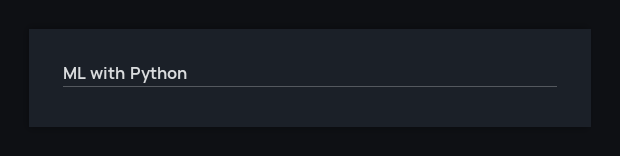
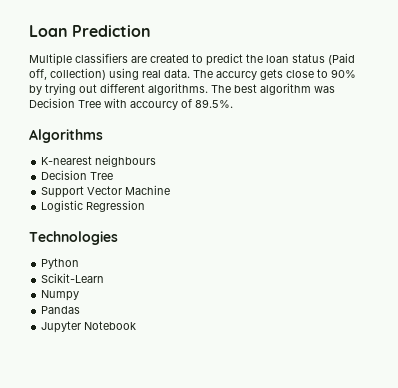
- ML with Python
+ Loan Prediction
+ Multiple classifiers are created to predict the loan status (Paid off, collection) using real data. The accurcy gets close to 90% by trying out different algorithms. The best algorithm was Decision Tree with accourcy of 89.5%.
+ Algorithms
+ K-nearest neighbours
+ Decision Tree
+ Support Vector Machine
+ Logistic Regression
+ Technologies
+ Python
+ Scikit-Learn
+ Numpy
+ Pandas
+ Jupyter Notebook

